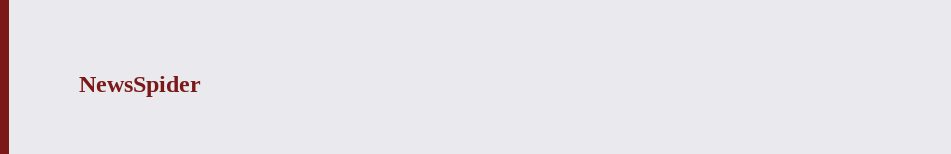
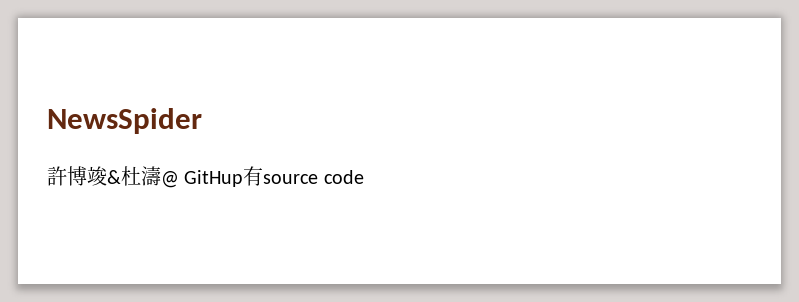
+ 許博竣&杜濤@ GitHup有source code

